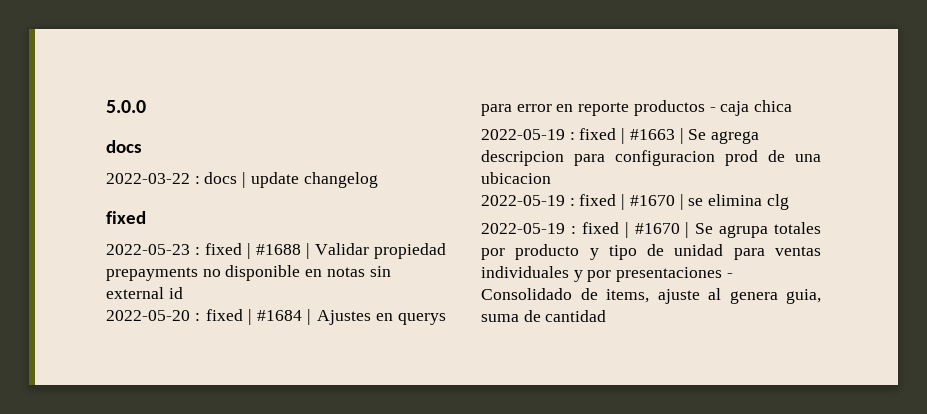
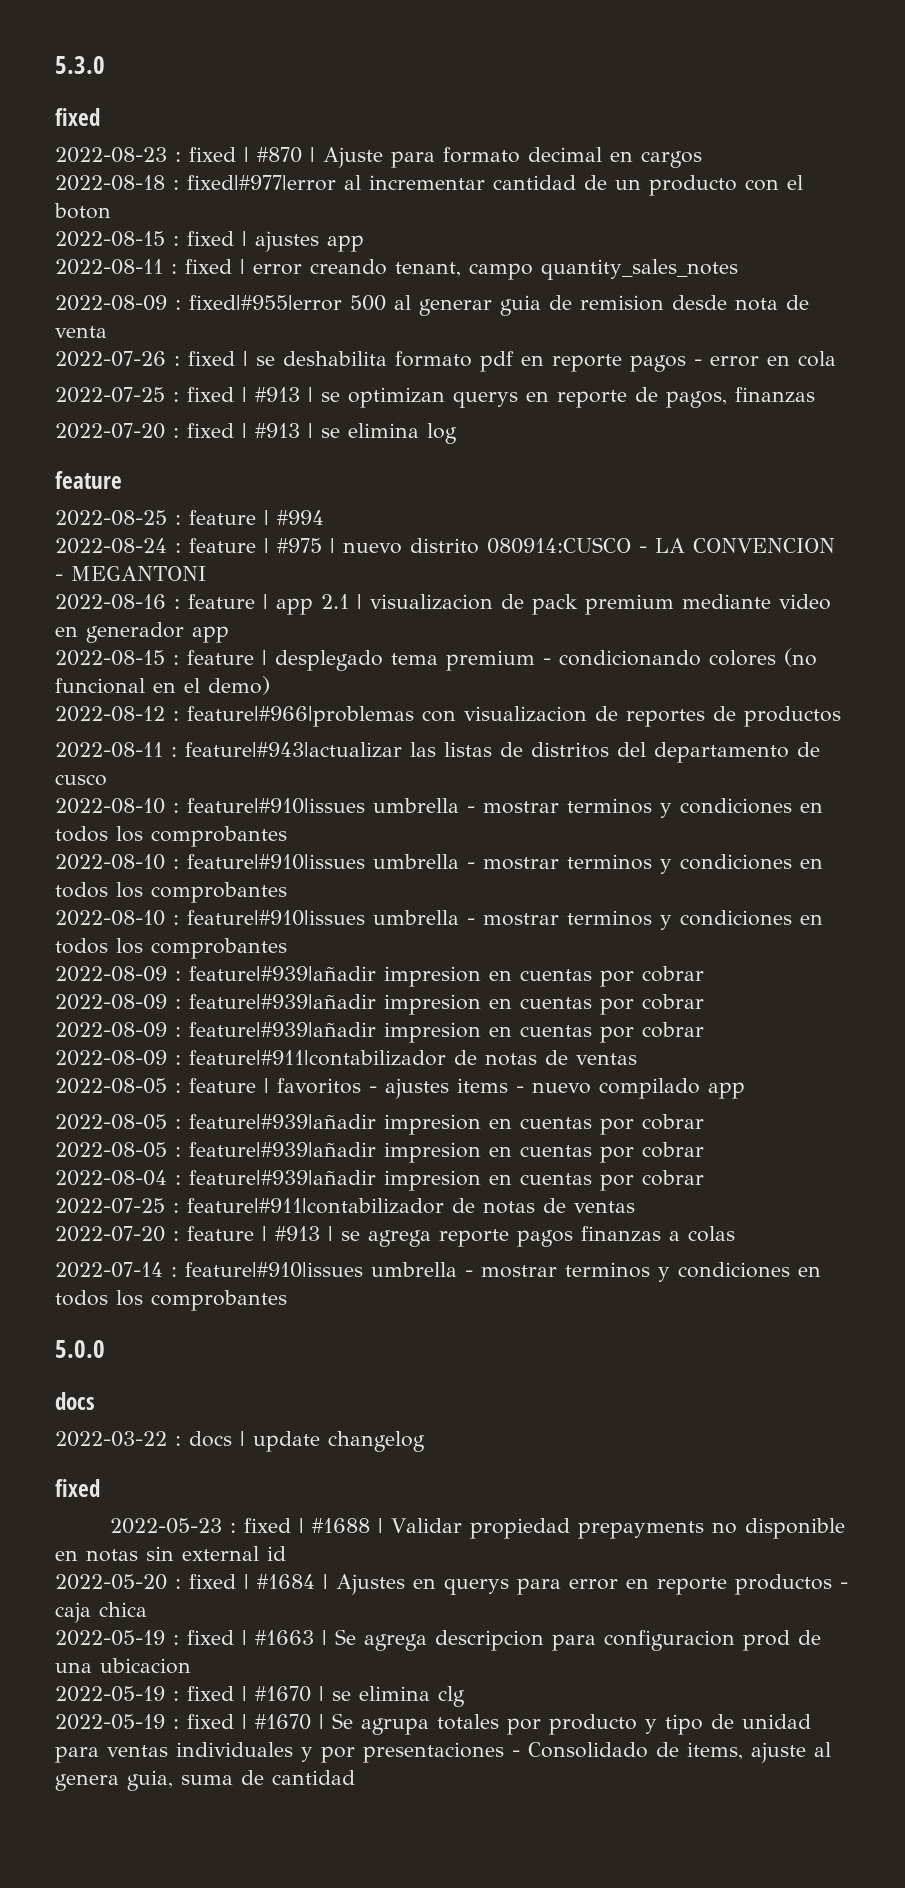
+ 5.3.0
+ fixed
+ 2022-08-23 : fixed | #870 | Ajuste para formato decimal en cargos
+ 2022-08-18 : fixed|#977|error al incrementar cantidad de un producto con el boton
+ 2022-08-15 : fixed | ajustes app
+ 2022-08-11 : fixed | error creando tenant, campo quantity_sales_notes
+ 2022-08-09 : fixed|#955|error 500 al generar guia de remision desde nota de venta
+ 2022-07-26 : fixed | se deshabilita formato pdf en reporte pagos - error en cola
+ 2022-07-25 : fixed | #913 | se optimizan querys en reporte de pagos, finanzas
+ 2022-07-20 : fixed | #913 | se elimina log
+ feature
+ 2022-08-25 : feature | #994
+ 2022-08-24 : feature | #975 | nuevo distrito 080914:CUSCO - LA CONVENCION - MEGANTONI
+ 2022-08-16 : feature | app 2.1 | visualizacion de pack premium mediante video en generador app
+ 2022-08-15 : feature | desplegado tema premium - condicionando colores (no funcional en el demo)
+ 2022-08-12 : feature|#966|problemas con visualizacion de reportes de productos
+ 2022-08-11 : feature|#943|actualizar las listas de distritos del departamento de cusco
+ 2022-08-10 : feature|#910|issues umbrella - mostrar terminos y condiciones en todos los comprobantes
+ 2022-08-10 : feature|#910|issues umbrella - mostrar terminos y condiciones en todos los comprobantes
+ 2022-08-10 : feature|#910|issues umbrella - mostrar terminos y condiciones en todos los comprobantes
+ 2022-08-09 : feature|#939|añadir impresion en cuentas por cobrar
+ 2022-08-09 : feature|#939|añadir impresion en cuentas por cobrar
+ 2022-08-09 : feature|#939|añadir impresion en cuentas por cobrar
+ 2022-08-09 : feature|#911|contabilizador de notas de ventas
+ 2022-08-05 : feature | favoritos - ajustes items - nuevo compilado app
+ 2022-08-05 : feature|#939|añadir impresion en cuentas por cobrar
+ 2022-08-05 : feature|#939|añadir impresion en cuentas por cobrar
+ 2022-08-04 : feature|#939|añadir impresion en cuentas por cobrar
+ 2022-07-25 : feature|#911|contabilizador de notas de ventas
+ 2022-07-20 : feature | #913 | se agrega reporte pagos finanzas a colas
+ 2022-07-14 : feature|#910|issues umbrella - mostrar terminos y condiciones en todos los comprobantes

